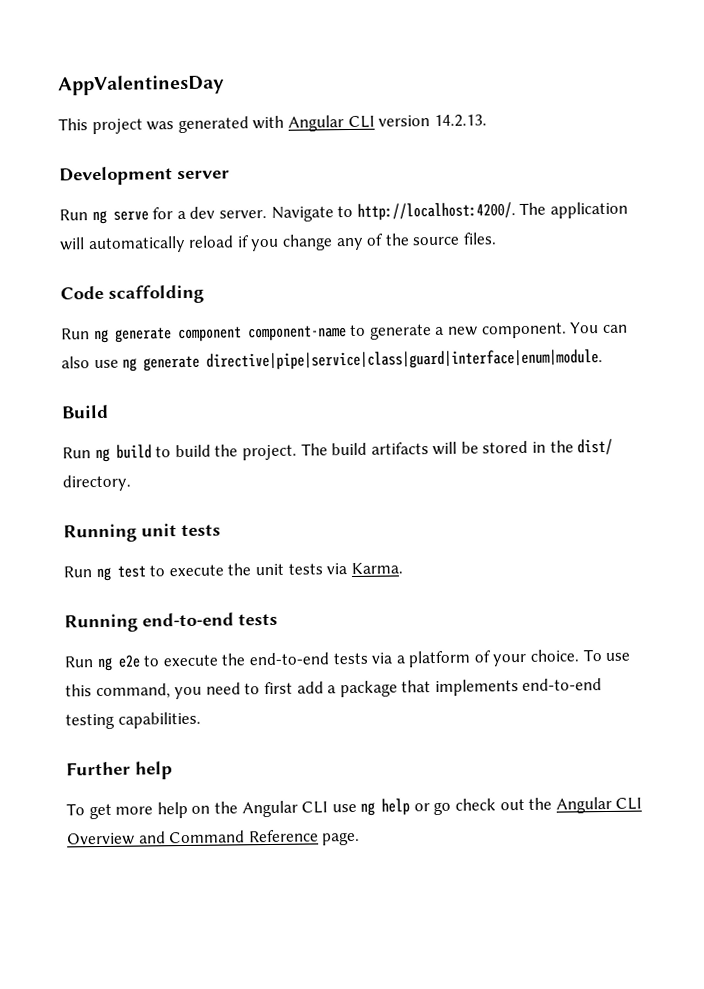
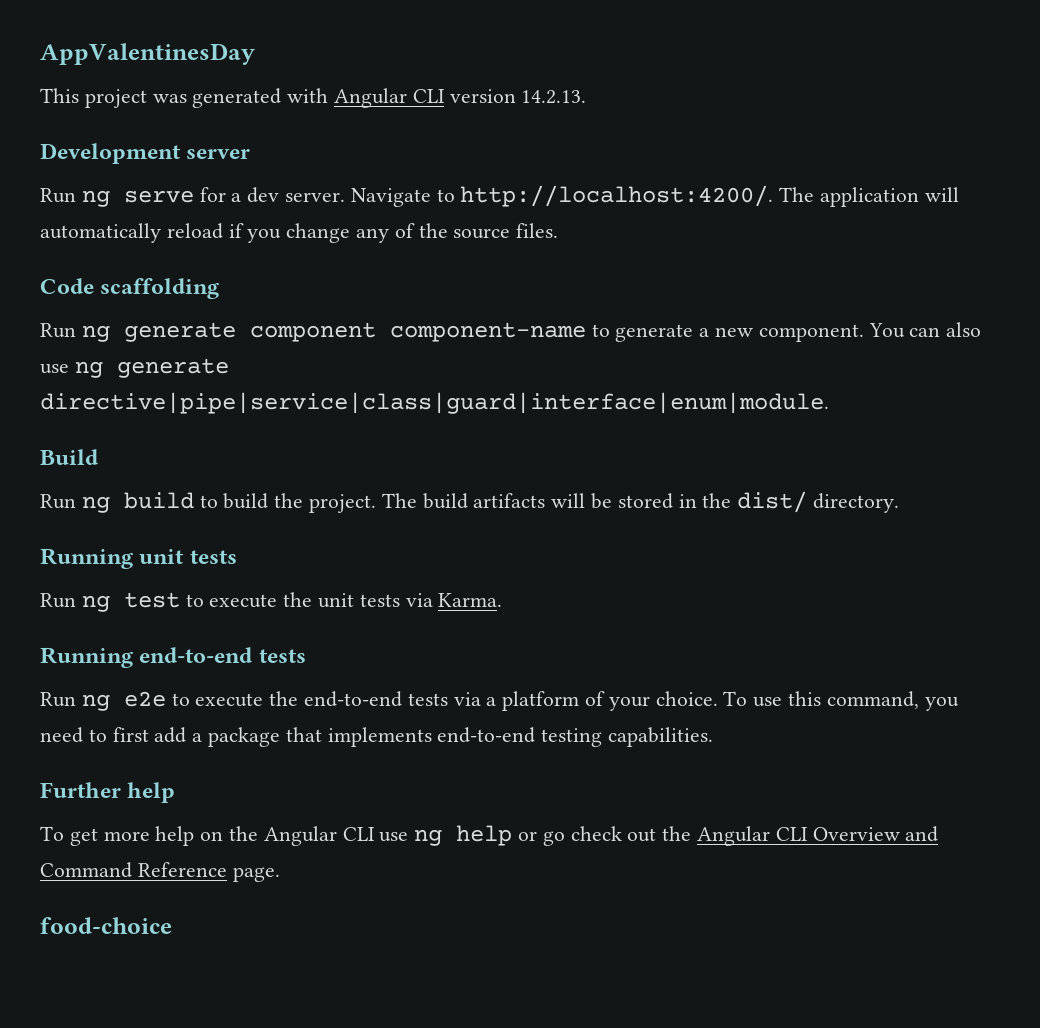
+ food-choice

